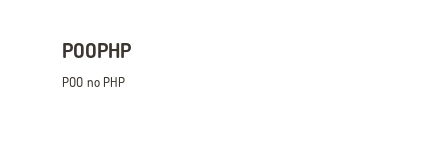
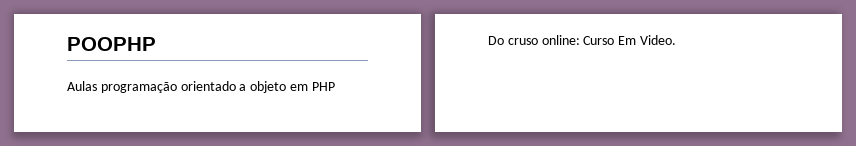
- POO no PHP
+ Aulas programação orientado a objeto em PHP
+ Do cruso online: Curso Em Video.

